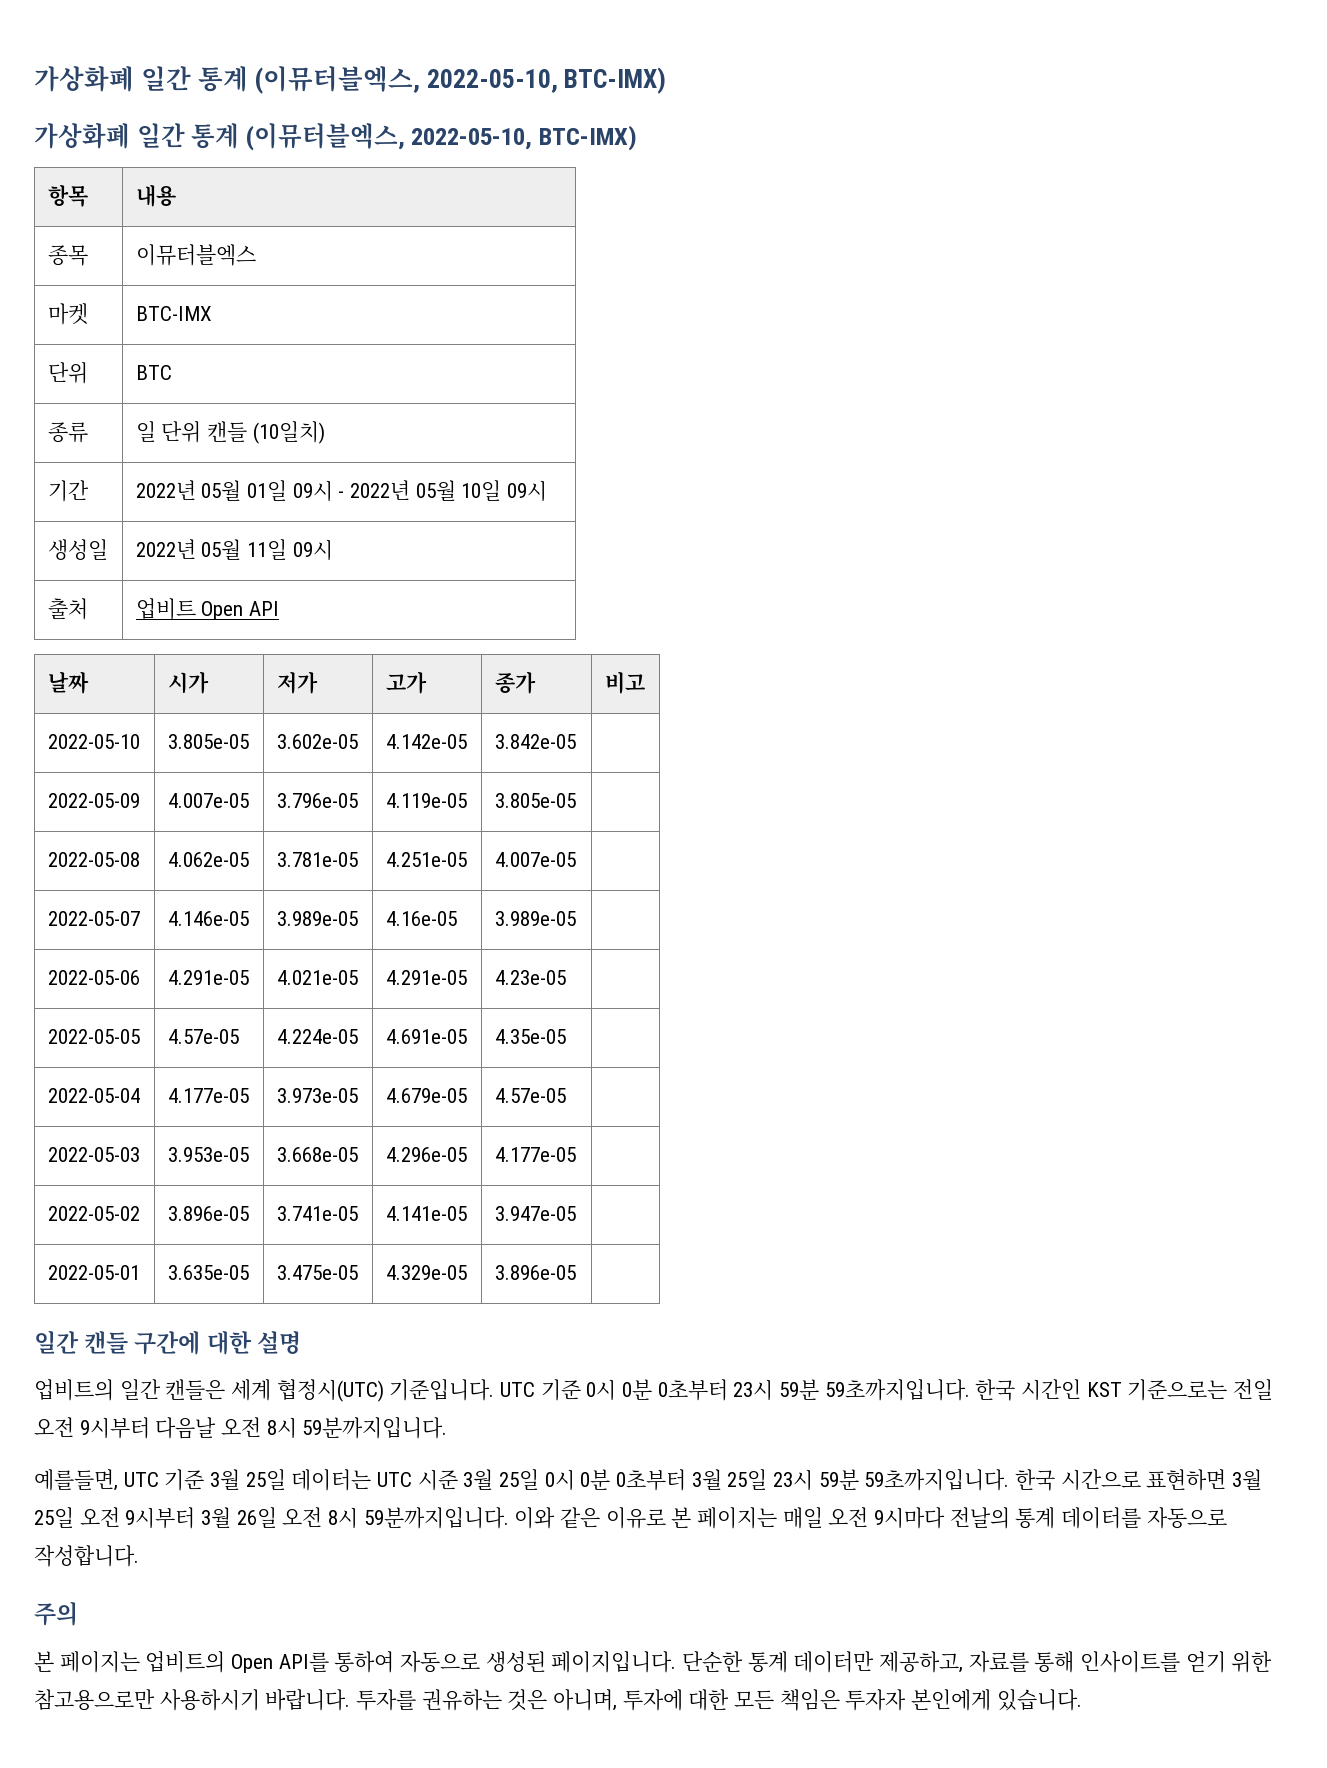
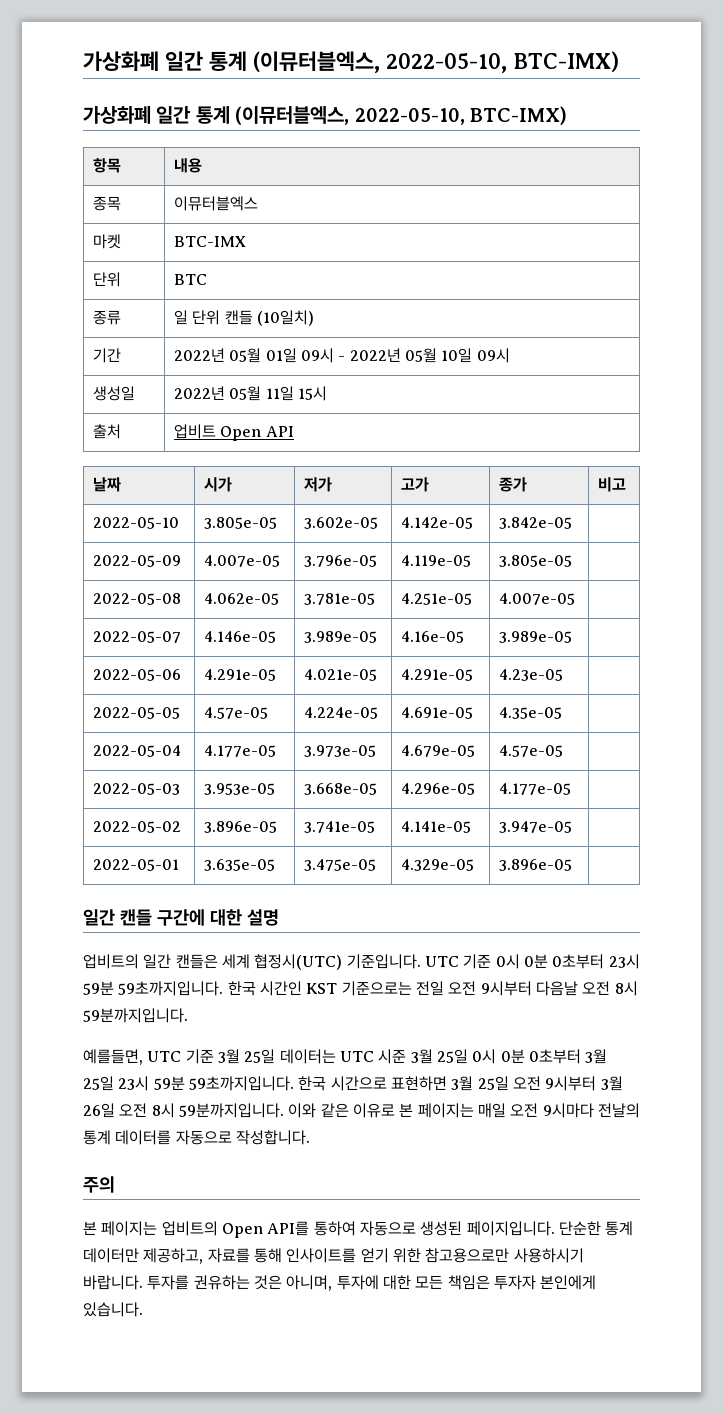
- 생성일 | 2022년 05월 11일 09시
+ 생성일 | 2022년 05월 11일 15시

